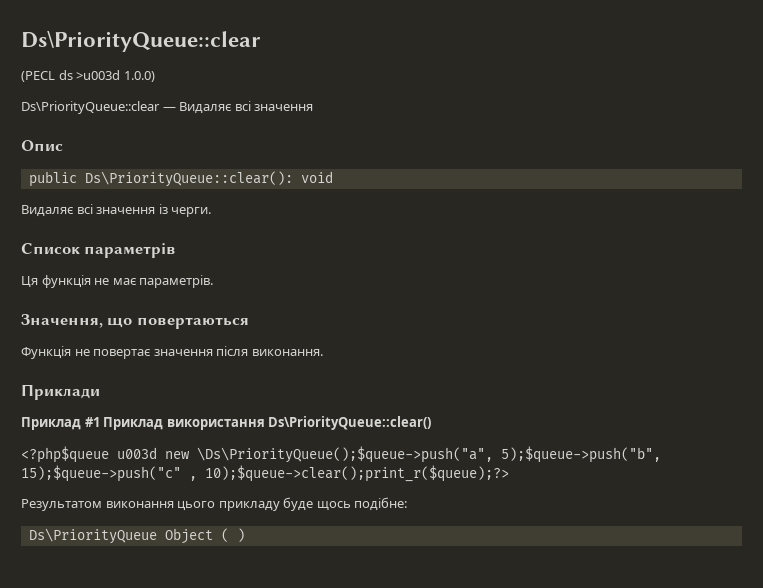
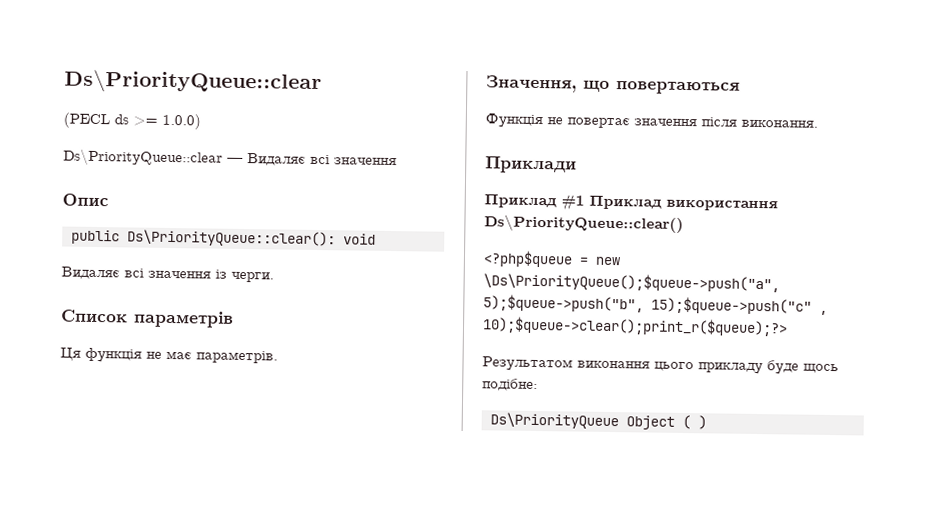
- (PECL ds >u003d 1.0.0)
+ (PECL ds >= 1.0.0)
- <?php$queue u003d new \Ds\PriorityQueue();$queue->push("a", 5);$queue->push("b", 15);$queue->push("c" , 10);$queue->clear();print_r($queue);?>
+ <?php$queue = new \Ds\PriorityQueue();$queue->push("a", 5);$queue->push("b", 15);$queue->push("c" , 10);$queue->clear();print_r($queue);?>

